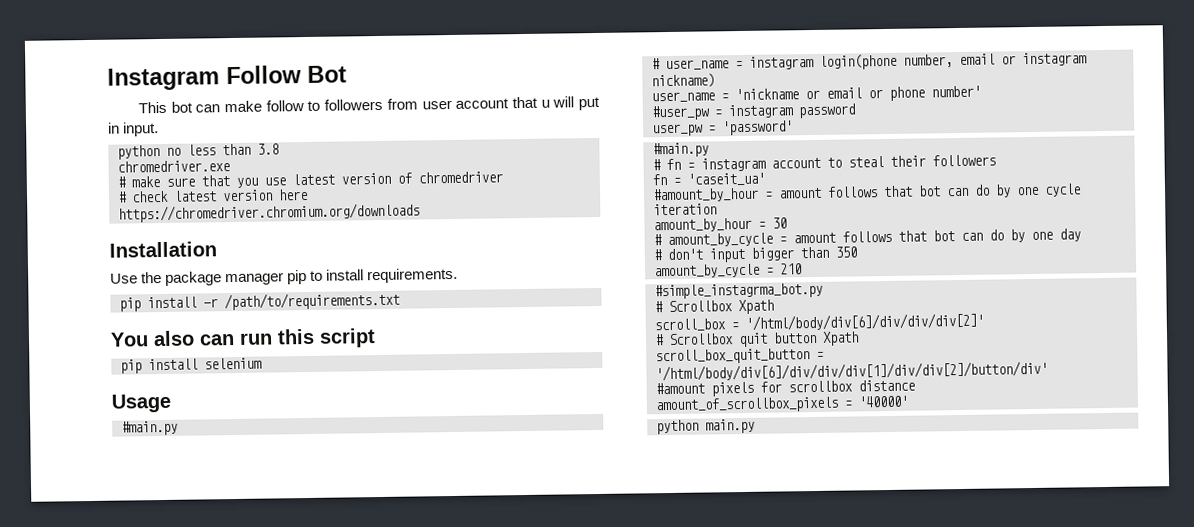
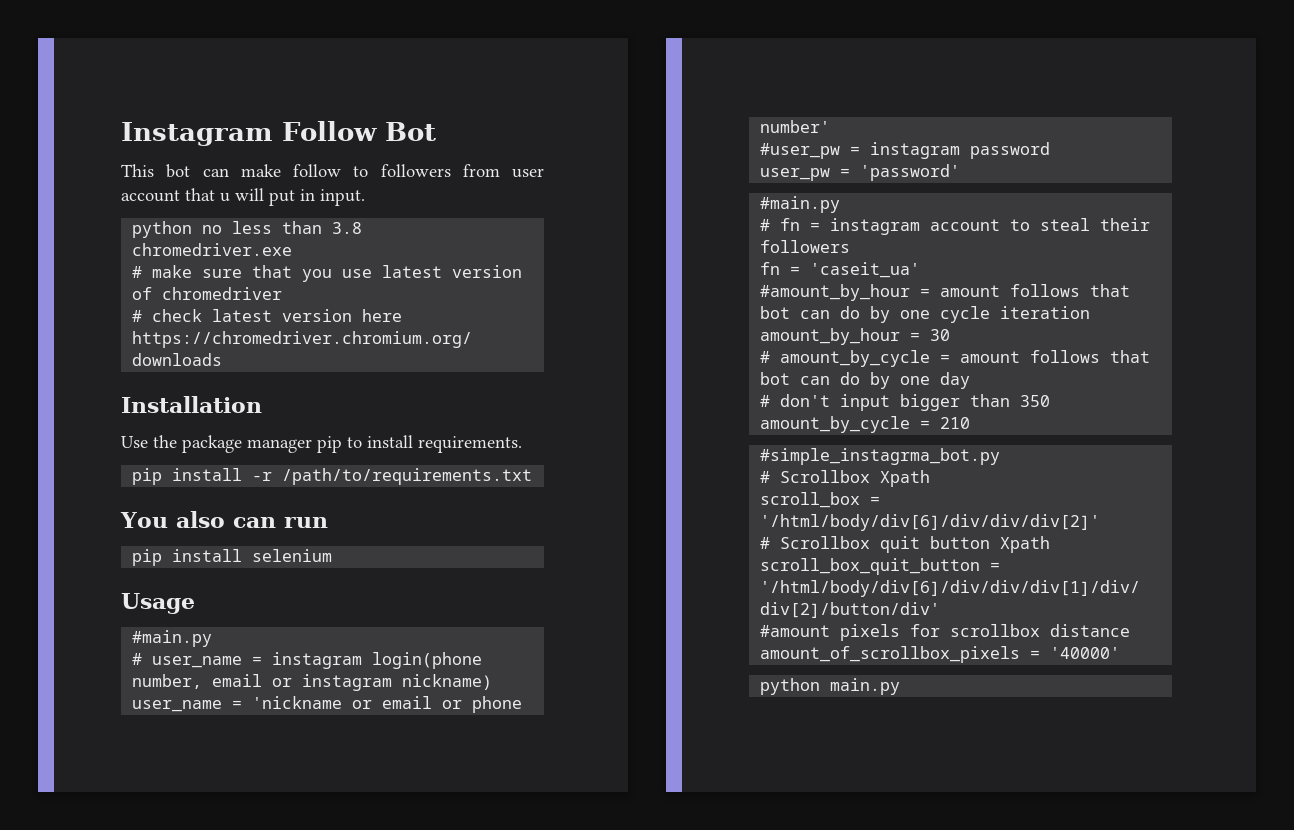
- You also can run this script
+ You also can run

